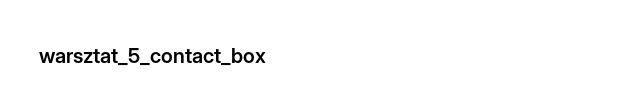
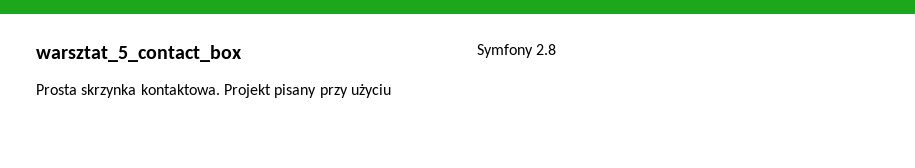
+ Prosta skrzynka kontaktowa. Projekt pisany przy użyciu Symfony 2.8

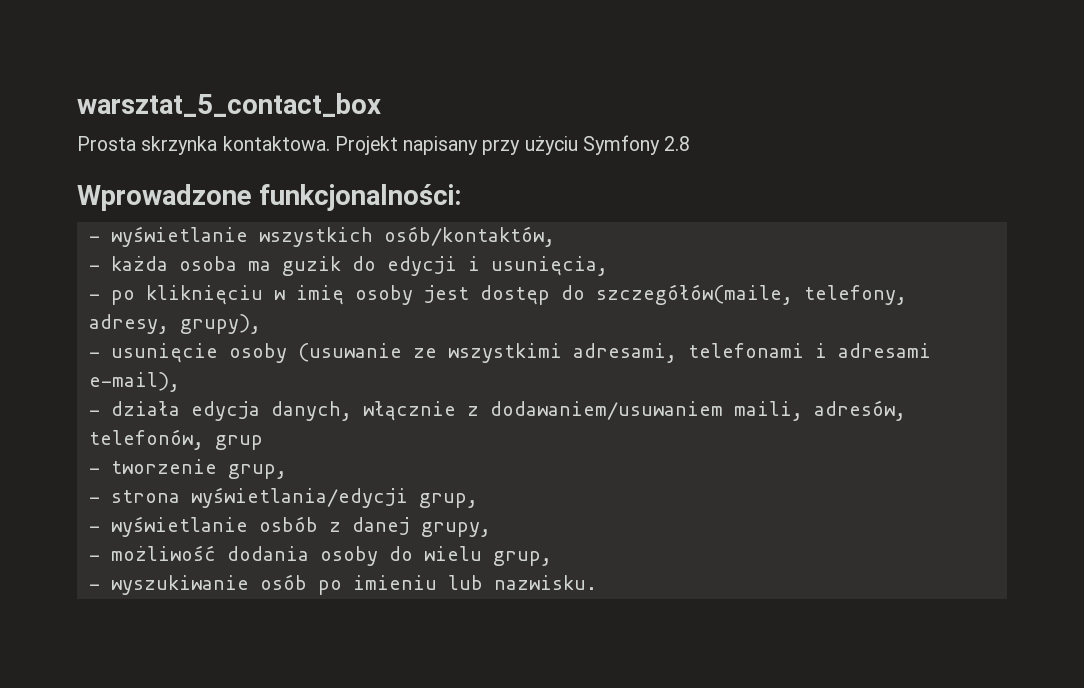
- Projekt pisany przy użyciu Symfony 2.8
+ Projekt napisany przy użyciu Symfony 2.8
+ Wprowadzone funkcjonalności:
+ - wyświetlanie wszystkich osób/kontaktów,
+ - każda osoba ma guzik do edycji i usunięcia,
+ - po kliknięciu w imię osoby jest dostęp do szczegółów(maile, telefony, adresy, grupy),
+ - usunięcie osoby (usuwanie ze wszystkimi adresami, telefonami i adresami e-mail),
+ - działa edycja danych, włącznie z dodawaniem/usuwaniem maili, adresów, telefonów, grup
+ - tworzenie grup,
+ - strona wyświetlania/edycji grup,
+ - wyświetlanie osbób z danej grupy,
+ - możliwość dodania osoby do wielu grup,
+ - wyszukiwanie osób po imieniu lub nazwisku.

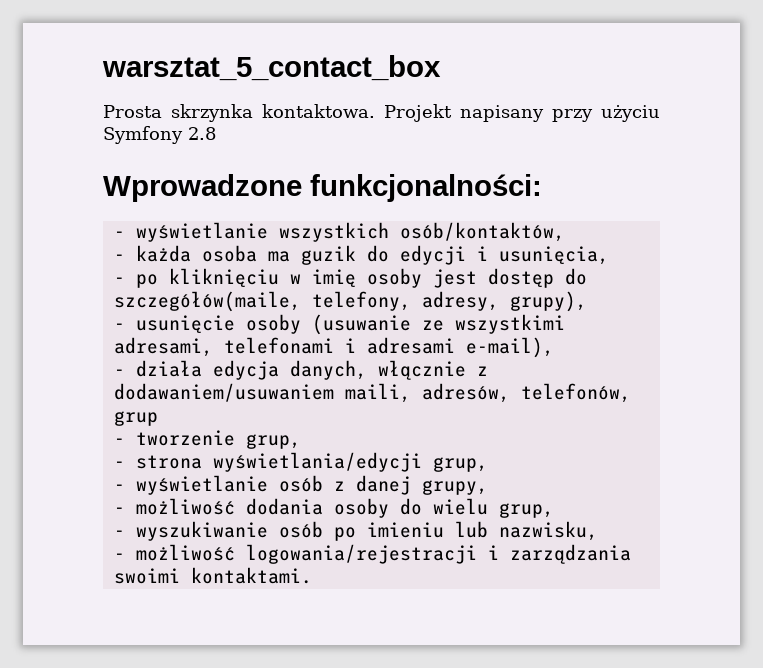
- - wyświetlanie osbób z danej grupy,
+ - wyświetlanie osób z danej grupy,
- - wyszukiwanie osób po imieniu lub nazwisku.
+ - wyszukiwanie osób po imieniu lub nazwisku,
+ - możliwość logowania/rejestracji i zarządzania swoimi kontaktami.

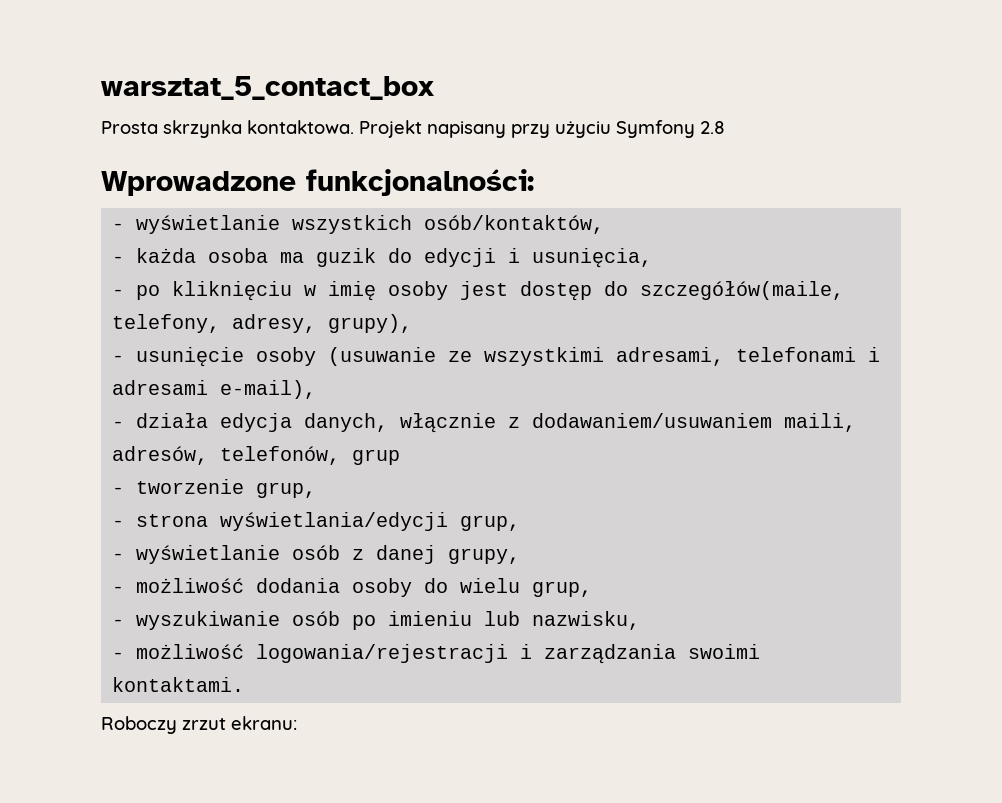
+ Roboczy zrzut ekranu:

